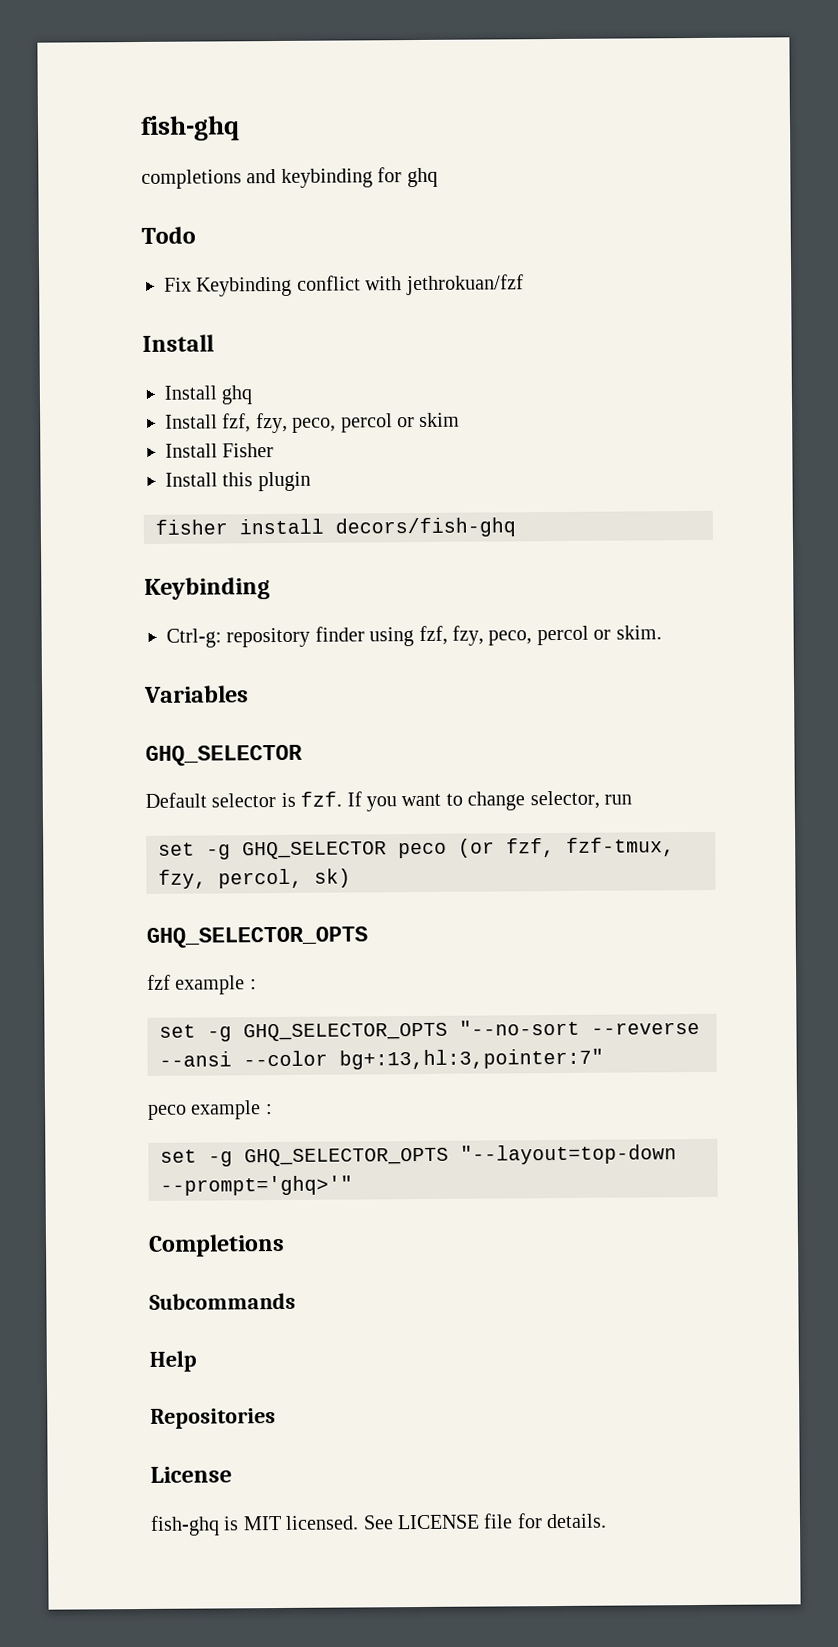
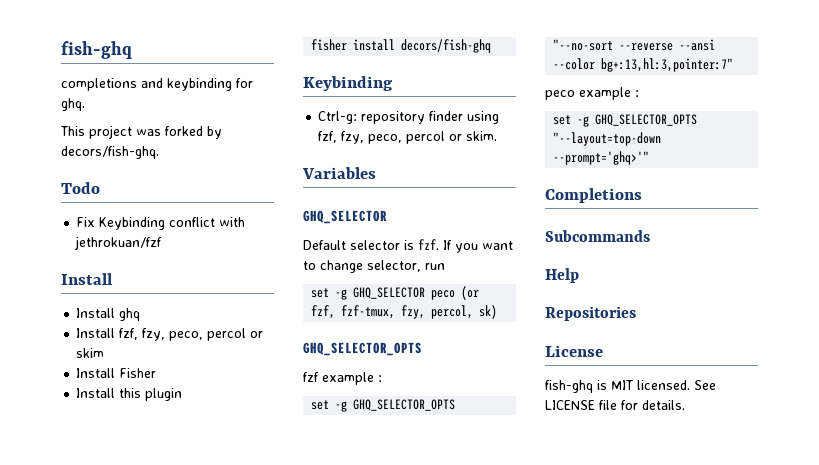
- completions and keybinding for ghq
+ completions and keybinding for ghq.
+ This project was forked by decors/fish-ghq.

